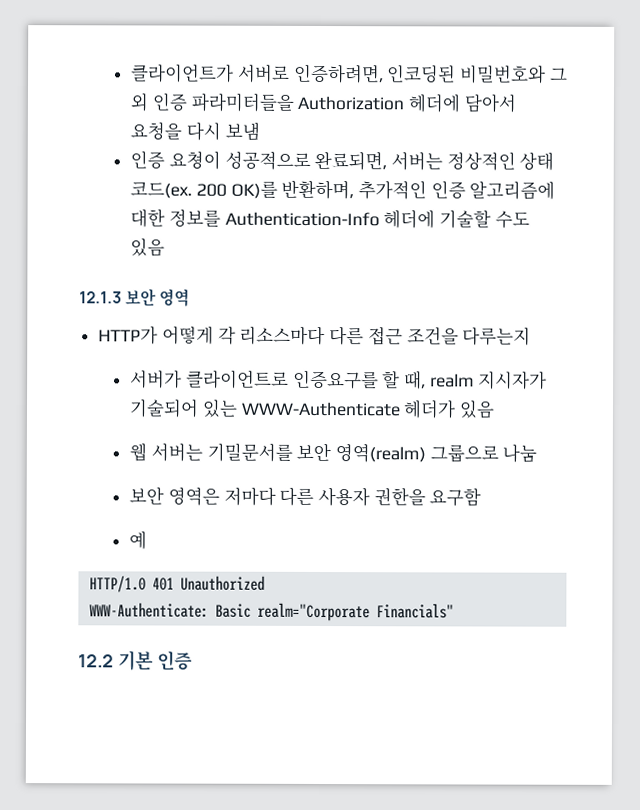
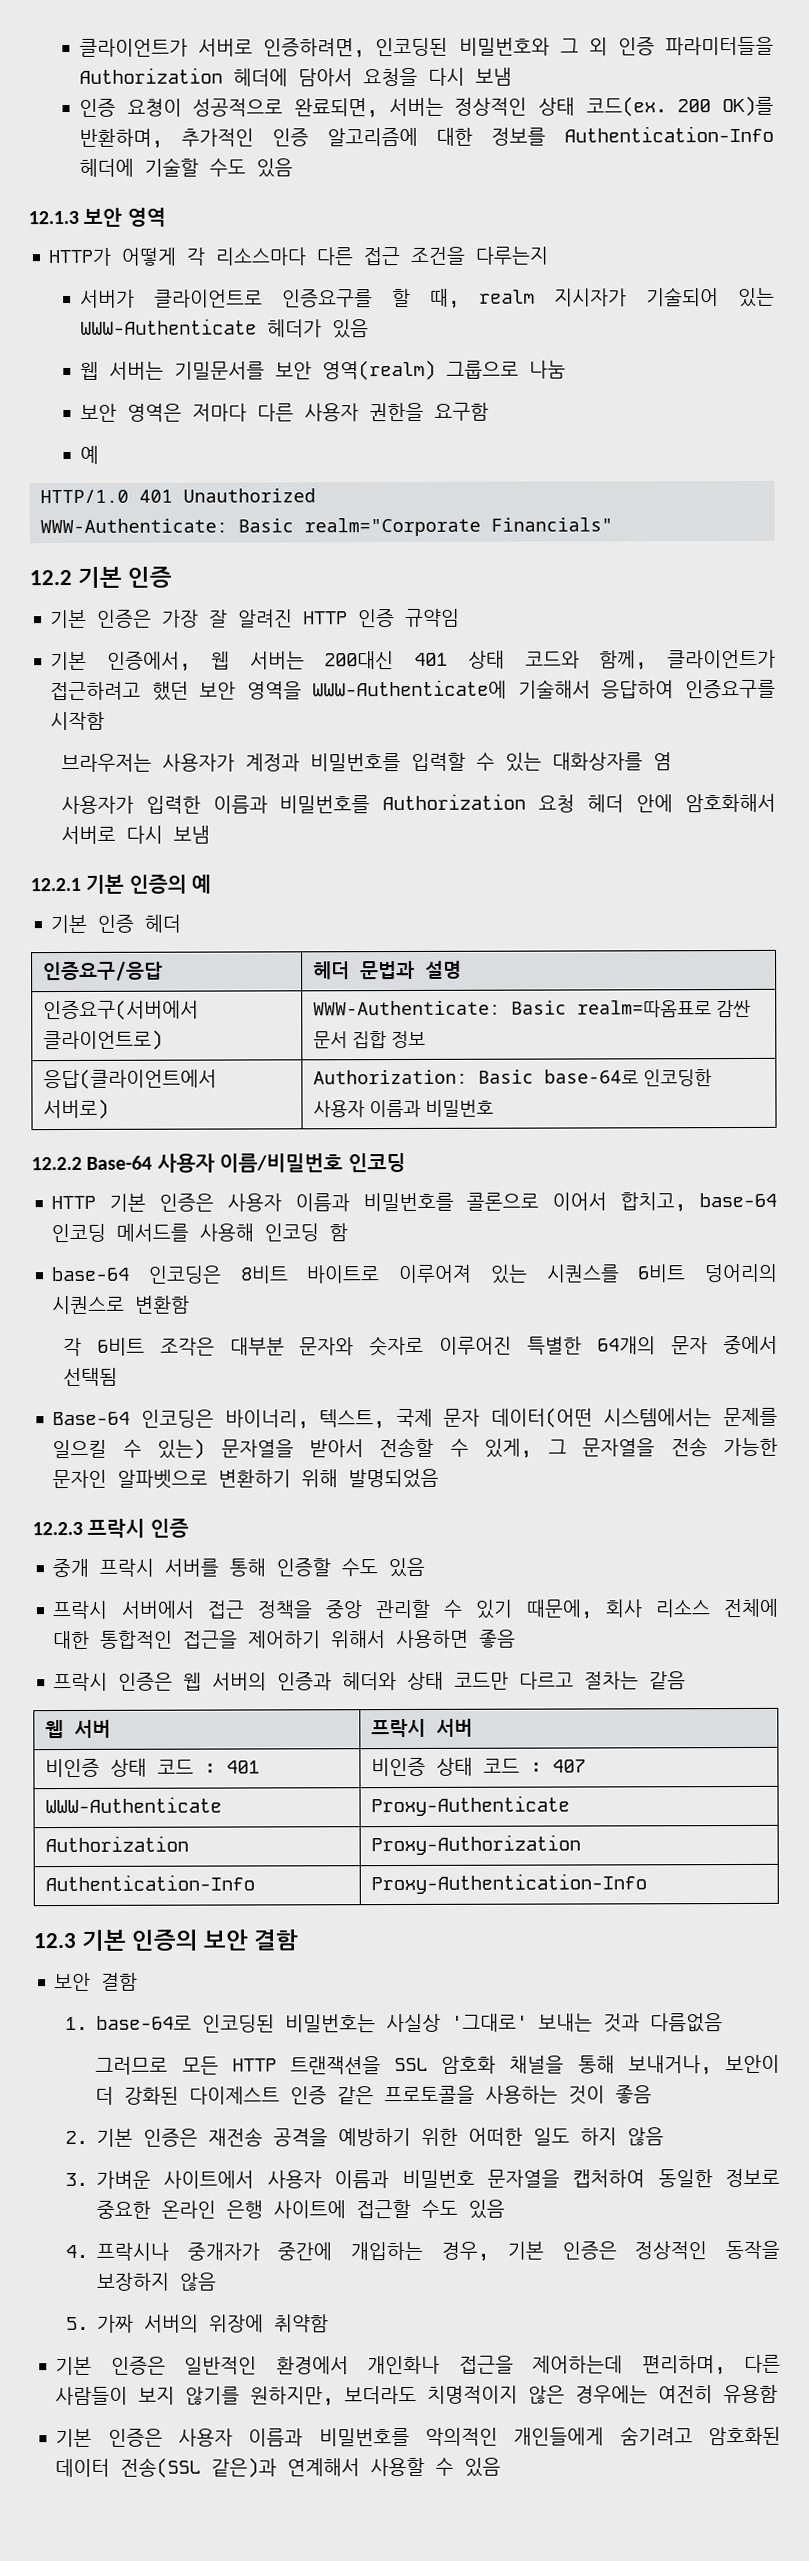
+ 기본 인증은 가장 잘 알려진 HTTP 인증 규약임
+ 기본 인증에서, 웹 서버는 200대신 401 상태 코드와 함께, 클라이언트가 접근하려고 했던 보안 영역을 WWW-Authenticate에 기술해서 응답하여 인증요구를 시작함
+ 브라우저는 사용자가 계정과 비밀번호를 입력할 수 있는 대화상자를 염
+ 사용자가 입력한 이름과 비밀번호를 Authorization 요청 헤더 안에 암호화해서 서버로 다시 보냄
+ 12.2.1 기본 인증의 예
+ 기본 인증 헤더
+ 인증요구/응답 | 헤더 문법과 설명
+ 인증요구(서버에서 클라이언트로) | WWW-Authenticate: Basic realm=따옴표로 감싼 문서 집합 정보
+ 응답(클라이언트에서 서버로) | Authorization: Basic base-64로 인코딩한 사용자 이름과 비밀번호
+ 12.2.2 Base-64 사용자 이름/비밀번호 인코딩
+ HTTP 기본 인증은 사용자 이름과 비밀번호를 콜론으로 이어서 합치고, base-64 인코딩 메서드를 사용해 인코딩 함
+ base-64 인코딩은 8비트 바이트로 이루어져 있는 시퀀스를 6비트 덩어리의 시퀀스로 변환함
+ 각 6비트 조각은 대부분 문자와 숫자로 이루어진 특별한 64개의 문자 중에서 선택됨
+ Base-64 인코딩은 바이너리, 텍스트, 국제 문자 데이터(어떤 시스템에서는 문제를 일으킬 수 있는) 문자열을 받아서 전송할 수 있게, 그 문자열을 전송 가능한 문자인 알파벳으로 변환하기 위해 발명되었음
+ 12.2.3 프락시 인증
+ 중개 프락시 서버를 통해 인증할 수도 있음
+ 프락시 서버에서 접근 정책을 중앙 관리할 수 있기 때문에, 회사 리소스 전체에 대한 통합적인 접근을 제어하기 위해서 사용하면 좋음
+ 프락시 인증은 웹 서버의 인증과 헤더와 상태 코드만 다르고 절차는 같음
+ 웹 서버 | 프락시 서버
+ 비인증 상태 코드 : 401 | 비인증 상태 코드 : 407
+ WWW-Authenticate | Proxy-Authenticate
+ Authorization | Proxy-Authorization
+ Authentication-Info | Proxy-Authentication-Info
+ 12.3 기본 인증의 보안 결함
+ 보안 결함
+ 1. base-64로 인코딩된 비밀번호는 사실상 '그대로' 보내는 것과 다름없음
+ 그러므로 모든 HTTP 트랜잭션을 SSL 암호화 채널을 통해 보내거나, 보안이 더 강화된 다이제스트 인증 같은 프로토콜을 사용하는 것이 좋음
+ 2. 기본 인증은 재전송 공격을 예방하기 위한 어떠한 일도 하지 않음
+ 3. 가벼운 사이트에서 사용자 이름과 비밀번호 문자열을 캡처하여 동일한 정보로 중요한 온라인 은행 사이트에 접근할 수도 있음
+ 4. 프락시나 중개자가 중간에 개입하는 경우, 기본 인증은 정상적인 동작을 보장하지 않음
+ 5. 가짜 서버의 위장에 취약함
+ 기본 인증은 일반적인 환경에서 개인화나 접근을 제어하는데 편리하며, 다른 사람들이 보지 않기를 원하지만, 보더라도 치명적이지 않은 경우에는 여전히 유용함
+ 기본 인증은 사용자 이름과 비밀번호를 악의적인 개인들에게 숨기려고 암호화된 데이터 전송(SSL 같은)과 연계해서 사용할 수 있음

